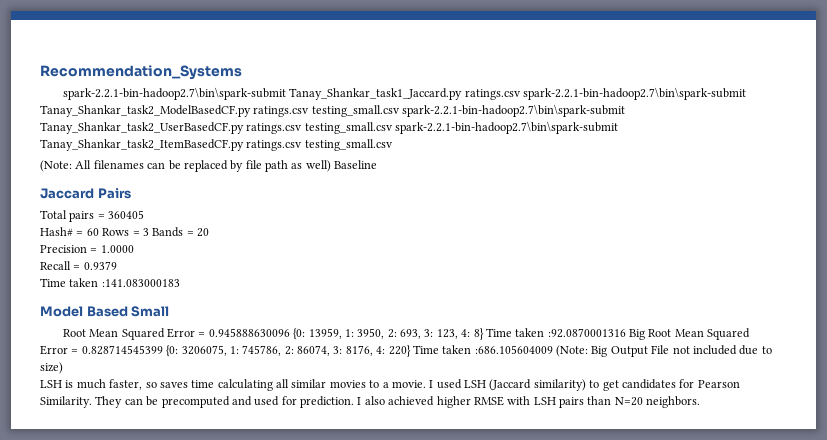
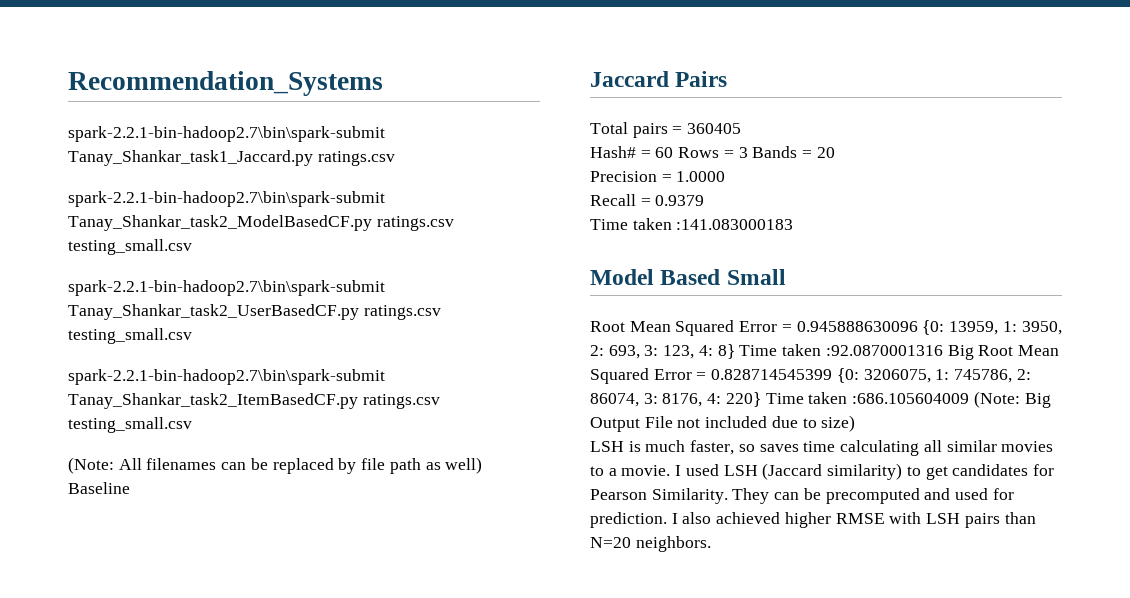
- spark-2.2.1-bin-hadoop2.7\bin\spark-submit Tanay_Shankar_task1_Jaccard.py ratings.csv spark-2.2.1-bin-hadoop2.7\bin\spark-submit Tanay_Shankar_task2_ModelBasedCF.py ratings.csv testing_small.csv spark-2.2.1-bin-hadoop2.7\bin\spark-submit Tanay_Shankar_task2_UserBasedCF.py ratings.csv testing_small.csv spark-2.2.1-bin-hadoop2.7\bin\spark-submit Tanay_Shankar_task2_ItemBasedCF.py ratings.csv testing_small.csv
+ spark-2.2.1-bin-hadoop2.7\bin\spark-submit Tanay_Shankar_task1_Jaccard.py ratings.csv
+ spark-2.2.1-bin-hadoop2.7\bin\spark-submit Tanay_Shankar_task2_ModelBasedCF.py ratings.csv testing_small.csv
+ spark-2.2.1-bin-hadoop2.7\bin\spark-submit Tanay_Shankar_task2_UserBasedCF.py ratings.csv testing_small.csv
+ spark-2.2.1-bin-hadoop2.7\bin\spark-submit Tanay_Shankar_task2_ItemBasedCF.py ratings.csv testing_small.csv

